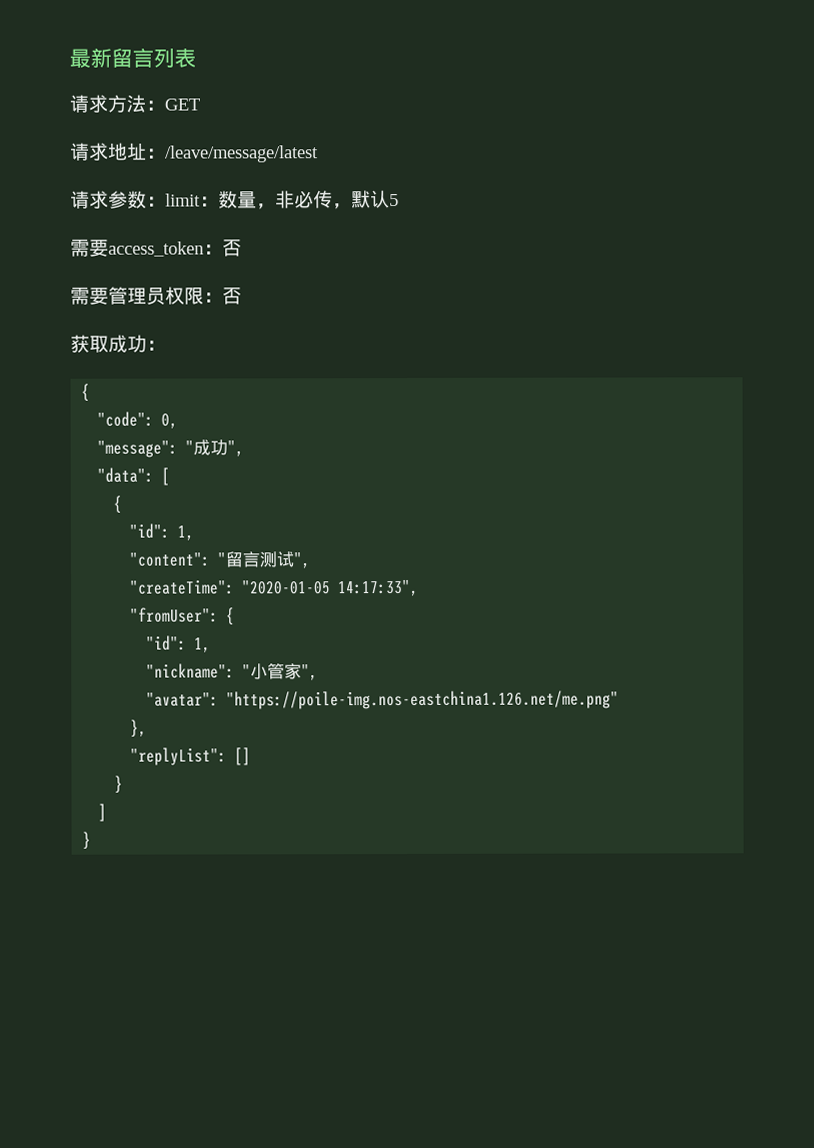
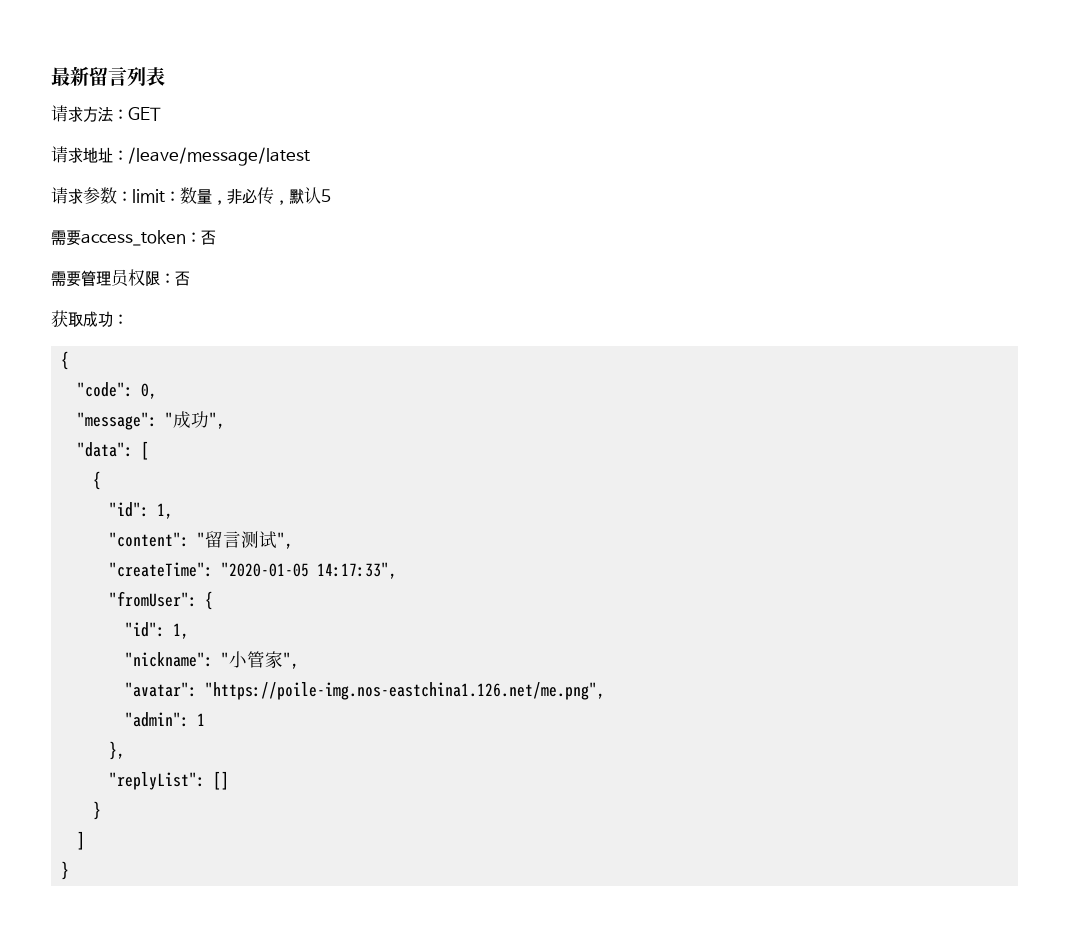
- "avatar": "https://poile-img.nos-eastchina1.126.net/me.png"
+ "avatar": "https://poile-img.nos-eastchina1.126.net/me.png",
+ "admin": 1

